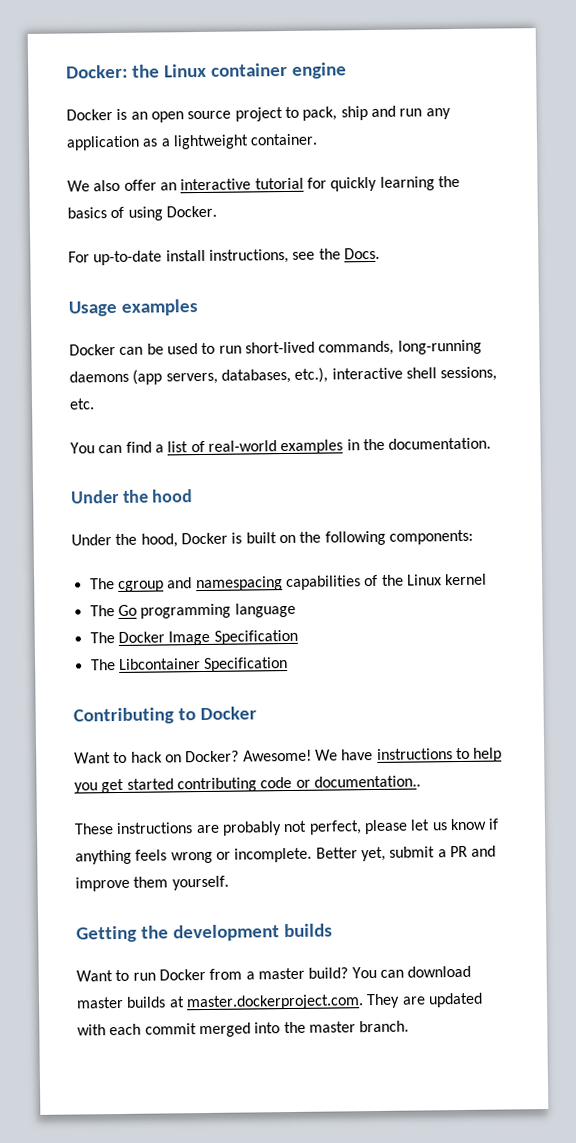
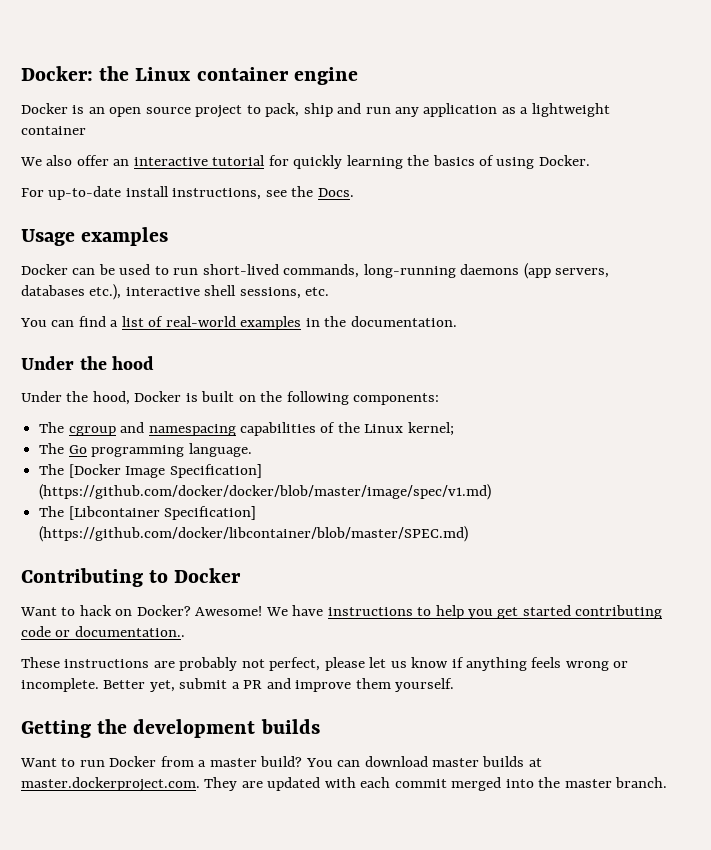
- Docker is an open source project to pack, ship and run any application as a lightweight container.
+ Docker is an open source project to pack, ship and run any application as a lightweight container
- Docker can be used to run short-lived commands, long-running daemons (app servers, databases, etc.), interactive shell sessions, etc.
+ Docker can be used to run short-lived commands, long-running daemons (app servers, databases etc.), interactive shell sessions, etc.
- The cgroup and namespacing capabilities of the Linux kernel
+ The cgroup and namespacing capabilities of the Linux kernel;
- The Go programming language
- The Docker Image Specification
- The Libcontainer Specification
+ The Go programming language.
+ The [Docker Image Specification] (https://github.com/docker/docker/blob/master/image/spec/v1.md)
+ The [Libcontainer Specification] (https://github.com/docker/libcontainer/blob/master/SPEC.md)

